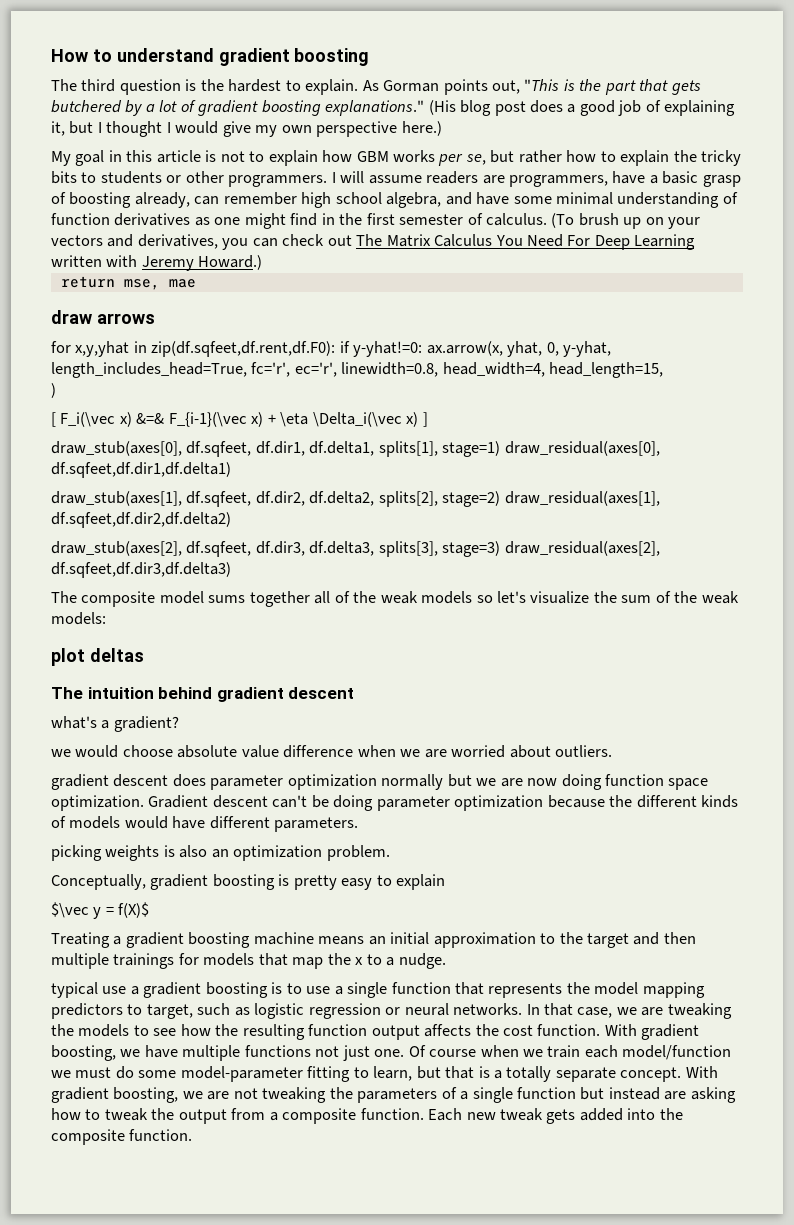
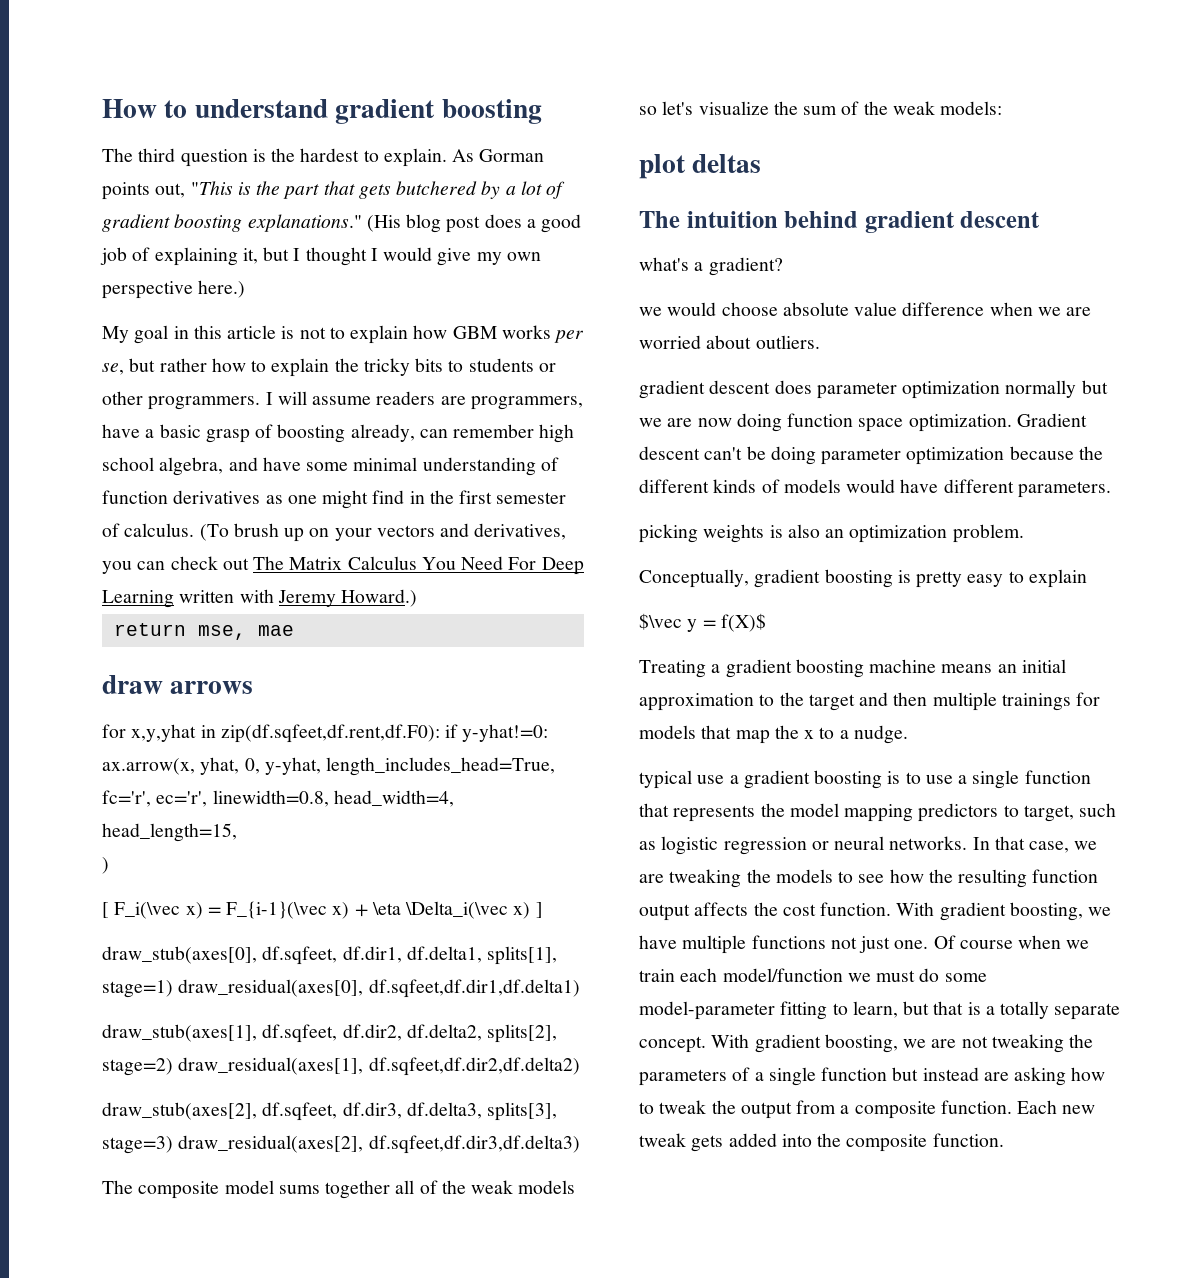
- [ F_i(\vec x) &=& F_{i-1}(\vec x) + \eta \Delta_i(\vec x) ]
+ [ F_i(\vec x) = F_{i-1}(\vec x) + \eta \Delta_i(\vec x) ]

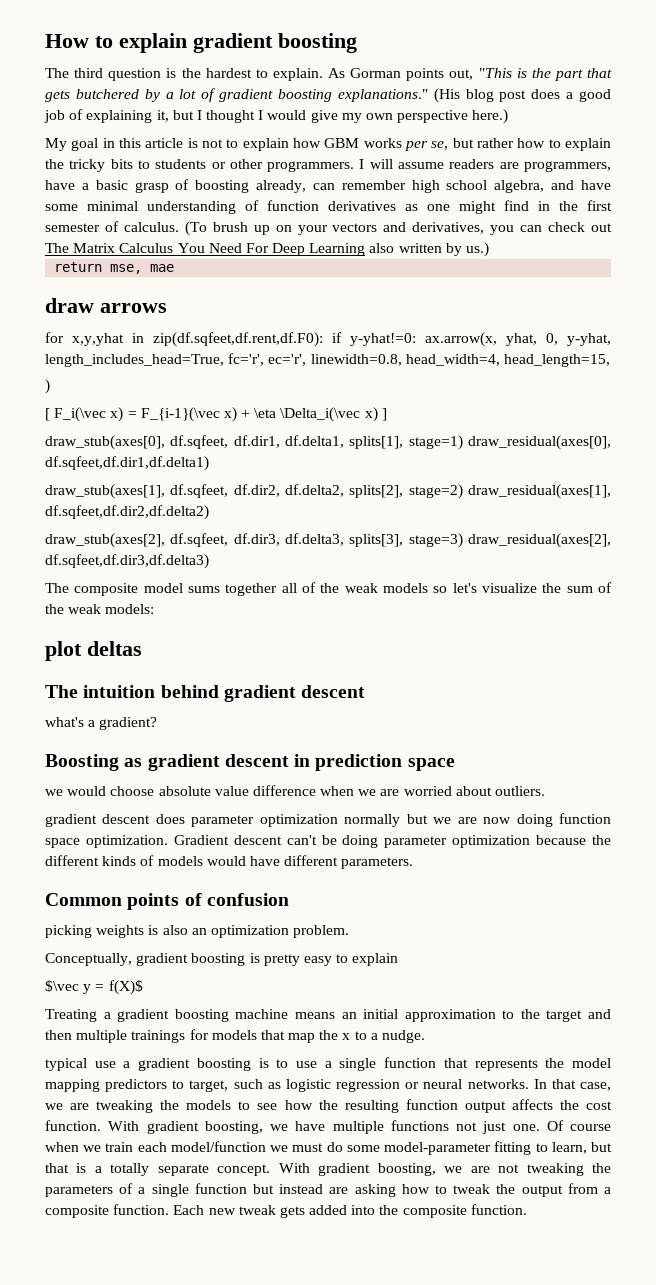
- How to understand gradient boosting
+ How to explain gradient boosting
- (To brush up on your vectors and derivatives, you can check out The Matrix Calculus You Need For Deep Learning written with Jeremy Howard.)
+ (To brush up on your vectors and derivatives, you can check out The Matrix Calculus You Need For Deep Learning also written by us.)
+ Boosting as gradient descent in prediction space
+ Common points of confusion

